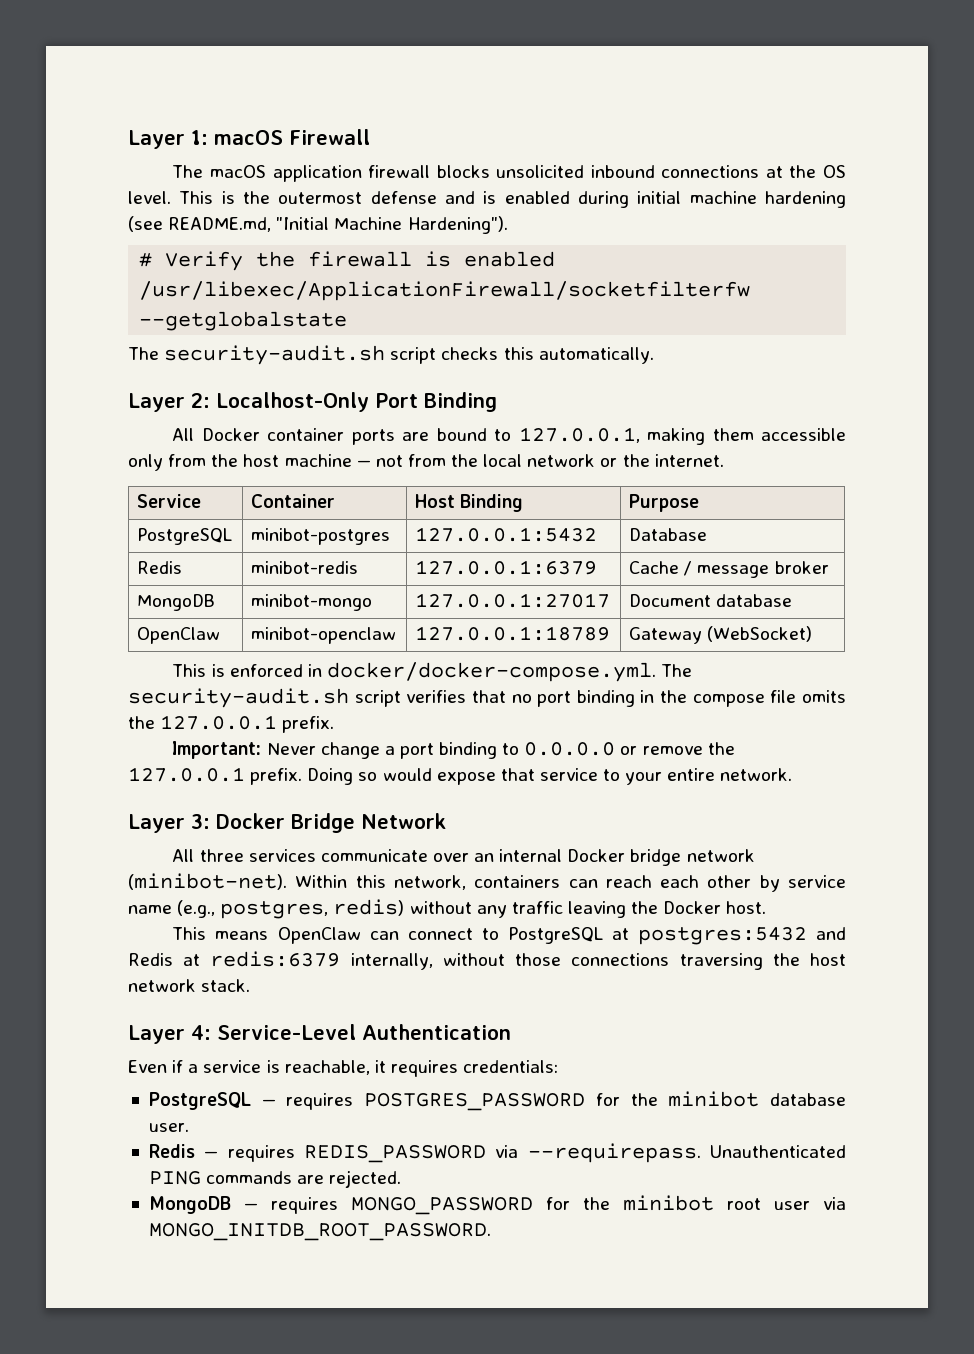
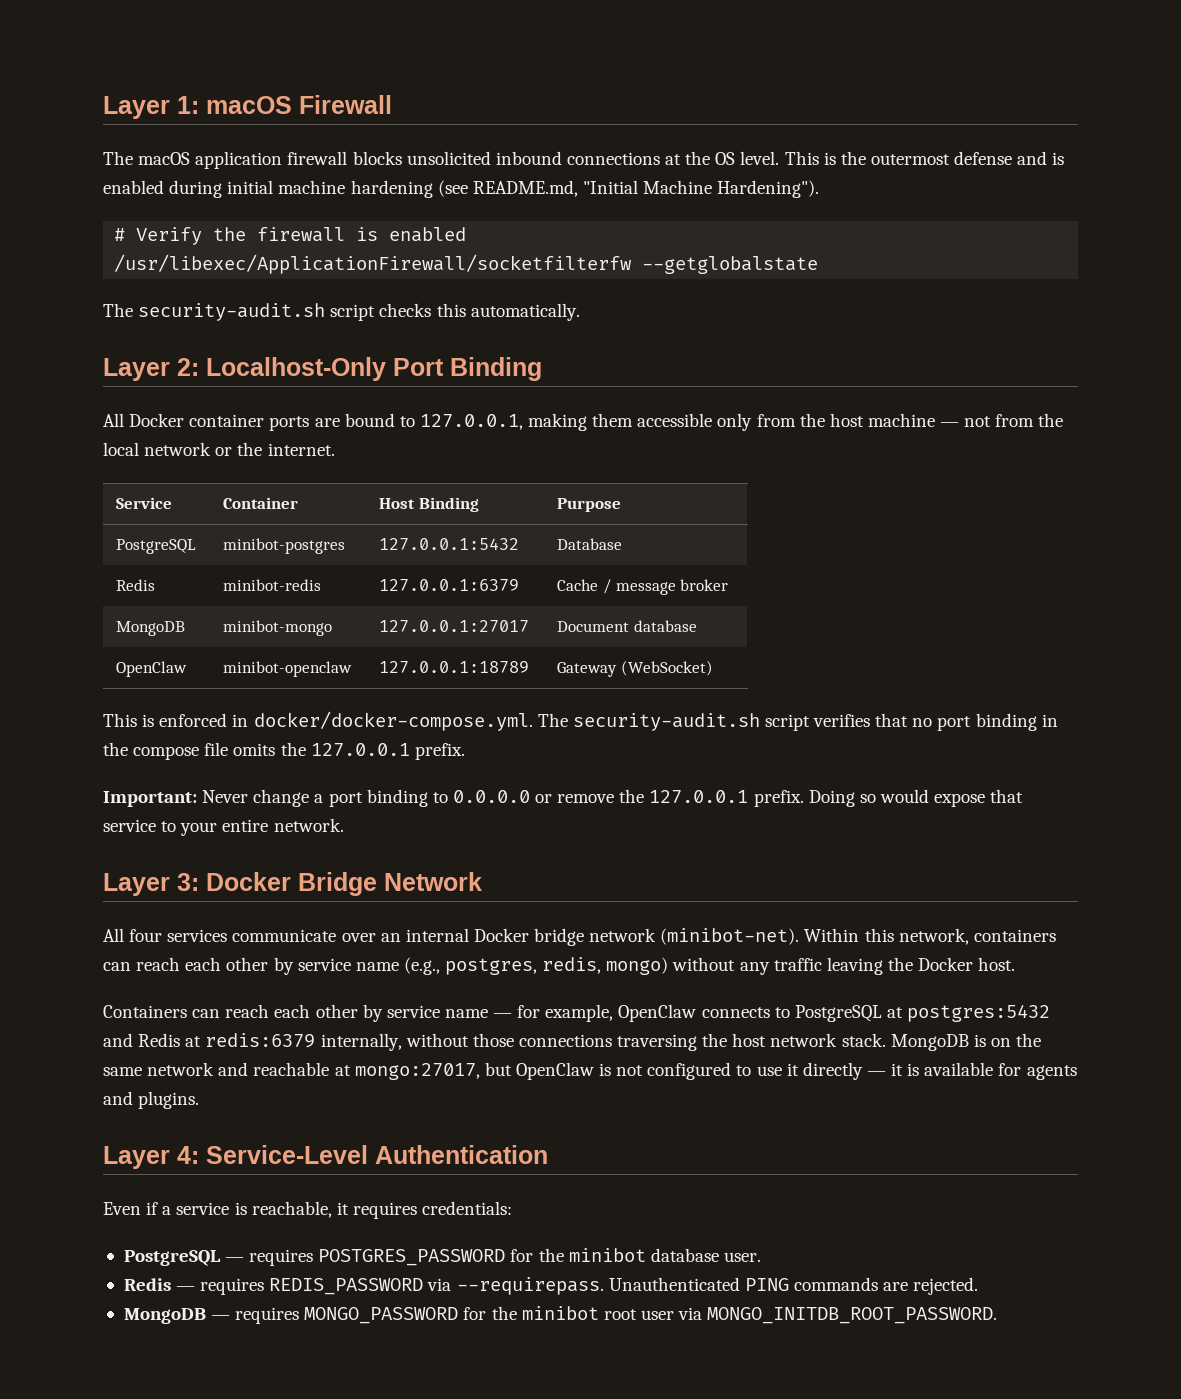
- All three services communicate over an internal Docker bridge network (minibot-net).
+ All four services communicate over an internal Docker bridge network (minibot-net).
- Within this network, containers can reach each other by service name (e.g., postgres, redis) without any traffic leaving the Docker host.
+ Within this network, containers can reach each other by service name (e.g., postgres, redis, mongo) without any traffic leaving the Docker host.
- This means OpenClaw can connect to PostgreSQL at postgres:5432 and Redis at redis:6379 internally, without those connections traversing the host network stack.
+ Containers can reach each other by service name — for example, OpenClaw connects to PostgreSQL at postgres:5432 and Redis at redis:6379 internally, without those connections traversing the host network stack. MongoDB is on the same network and reachable at mongo:27017, but OpenClaw is not configured to use it directly — it is available for agents and plugins.

